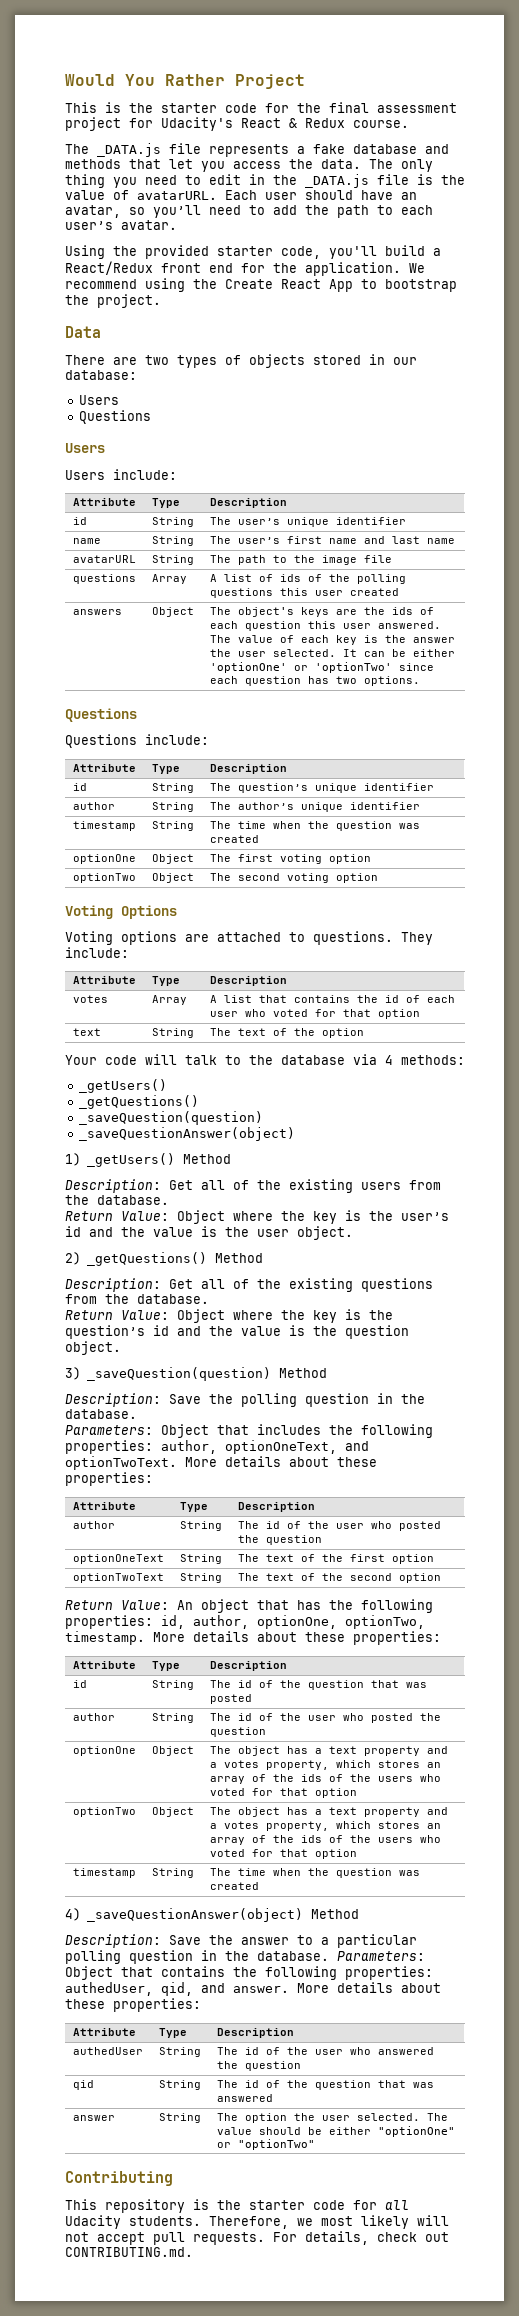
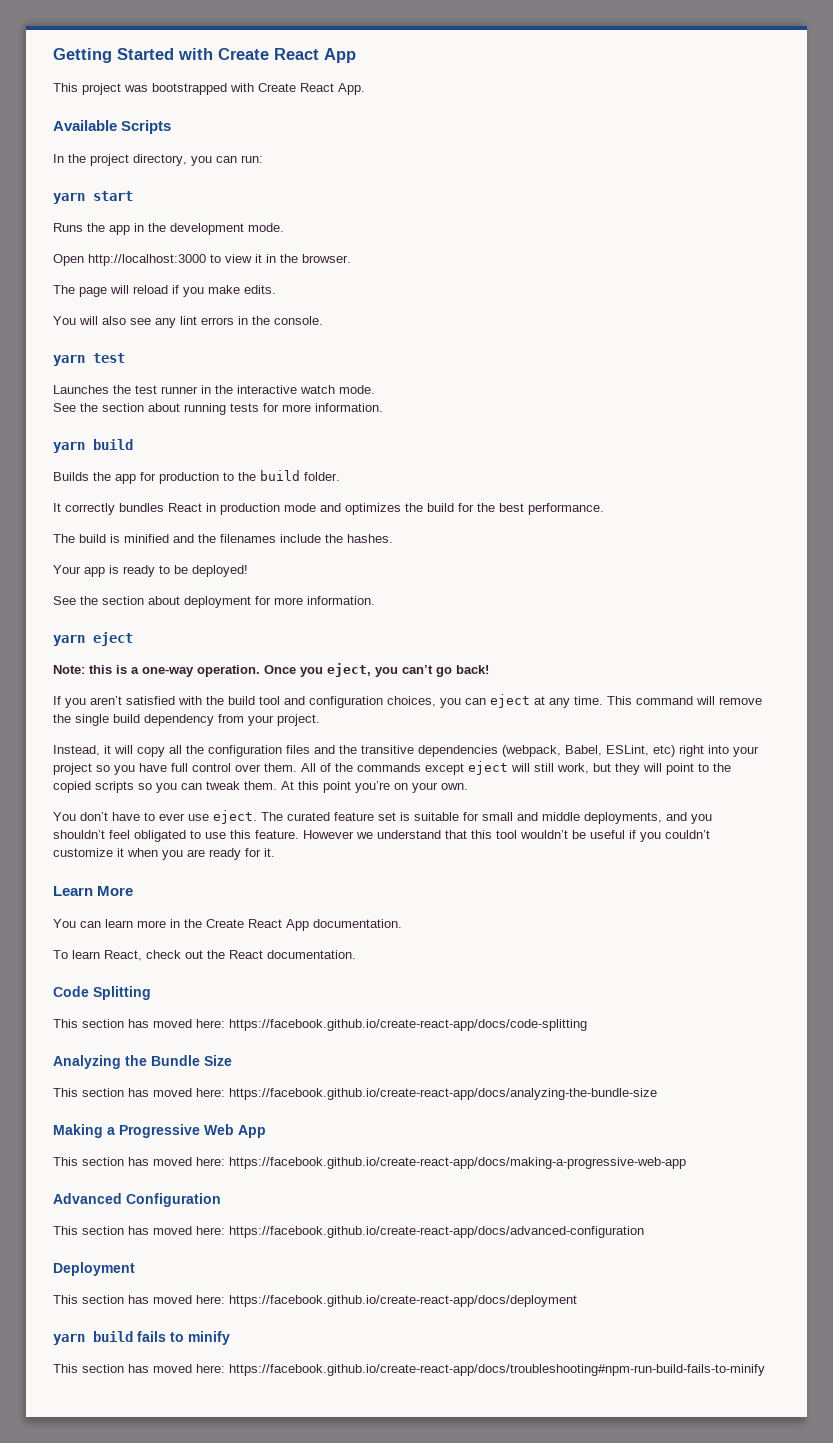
- Would You Rather Project
- This is the starter code for the final assessment project for Udacity's React & Redux course.
- The _DATA.js file represents a fake database and methods that let you access the data. The only thing you need to edit in the _DATA.js file is the value of avatarURL. Each user should have an avatar, so you’ll need to add the path to each user’s avatar.
- Using the provided starter code, you'll build a React/Redux front end for the application. We recommend using the Create React App to bootstrap the project.
- Data
- There are two types of objects stored in our database:
- Users
- Questions
- Users
- Users include:
- Attribute | Type | Description
- id | String | The user’s unique identifier
- name | String | The user’s first name and last name
- avatarURL | String | The path to the image file
- questions | Array | A list of ids of the polling questions this user created
- answers | Object | The object's keys are the ids of each question this user answered. The value of each key is the answer the user selected. It can be either 'optionOne' or 'optionTwo' since each question has two options.
- Questions
- Questions include:
- Attribute | Type | Description
- id | String | The question’s unique identifier
- author | String | The author’s unique identifier
- timestamp | String | The time when the question was created
- optionOne | Object | The first voting option
- optionTwo | Object | The second voting option
- Voting Options
- Voting options are attached to questions. They include:
- Attribute | Type | Description
- votes | Array | A list that contains the id of each user who voted for that option
- text | String | The text of the option
- Your code will talk to the database via 4 methods:
- _getUsers()
- _getQuestions()
- _saveQuestion(question)
- _saveQuestionAnswer(object)
- 1) _getUsers() Method
- Description: Get all of the existing users from the database.
- Return Value: Object where the key is the user’s id and the value is the user object.
- 2) _getQuestions() Method
- Description: Get all of the existing questions from the database.
- Return Value: Object where the key is the question’s id and the value is the question object.
- 3) _saveQuestion(question) Method
- Description: Save the polling question in the database.
- Parameters: Object that includes the following properties: author, optionOneText, and optionTwoText. More details about these properties:
- Attribute | Type | Description
- author | String | The id of the user who posted the question
- optionOneText | String | The text of the first option
- optionTwoText | String | The text of the second option
- Return Value: An object that has the following properties: id, author, optionOne, optionTwo, timestamp. More details about these properties:
- Attribute | Type | Description
- id | String | The id of the question that was posted
- author | String | The id of the user who posted the question
- optionOne | Object | The object has a text property and a votes property, which stores an array of the ids of the users who voted for that option
- optionTwo | Object | The object has a text property and a votes property, which stores an array of the ids of the users who voted for that option
- timestamp | String | The time when the question was created
- 4) _saveQuestionAnswer(object) Method
- Description: Save the answer to a particular polling question in the database. Parameters: Object that contains the following properties: authedUser, qid, and answer. More details about these properties:
- Attribute | Type | Description
- authedUser | String | The id of the user who answered the question
- qid | String | The id of the question that was answered
- answer | String | The option the user selected. The value should be either "optionOne" or "optionTwo"
- Contributing
- This repository is the starter code for all Udacity students. Therefore, we most likely will not accept pull requests. For details, check out CONTRIBUTING.md.
+ Getting Started with Create React App
+ This project was bootstrapped with Create React App.
+ Available Scripts
+ In the project directory, you can run:
+ yarn start
+ Runs the app in the development mode.
+ Open http://localhost:3000 to view it in the browser.
+ The page will reload if you make edits.
+ You will also see any lint errors in the console.
+ yarn test
+ Launches the test runner in the interactive watch mode.
+ See the section about running tests for more information.
+ yarn build
+ Builds the app for production to the build folder.
+ It correctly bundles React in production mode and optimizes the build for the best performance.
+ The build is minified and the filenames include the hashes.
+ Your app is ready to be deployed!
+ See the section about deployment for more information.
+ yarn eject
+ Note: this is a one-way operation. Once you eject, you can’t go back!
+ If you aren’t satisfied with the build tool and configuration choices, you can eject at any time. This command will remove the single build dependency from your project.
+ Instead, it will copy all the configuration files and the transitive dependencies (webpack, Babel, ESLint, etc) right into your project so you have full control over them. All of the commands except eject will still work, but they will point to the copied scripts so you can tweak them. At this point you’re on your own.
+ You don’t have to ever use eject. The curated feature set is suitable for small and middle deployments, and you shouldn’t feel obligated to use this feature. However we understand that this tool wouldn’t be useful if you couldn’t customize it when you are ready for it.
+ Learn More
+ You can learn more in the Create React App documentation.
+ To learn React, check out the React documentation.
+ Code Splitting
+ This section has moved here: https://facebook.github.io/create-react-app/docs/code-splitting
+ Analyzing the Bundle Size
+ This section has moved here: https://facebook.github.io/create-react-app/docs/analyzing-the-bundle-size
+ Making a Progressive Web App
+ This section has moved here: https://facebook.github.io/create-react-app/docs/making-a-progressive-web-app
+ Advanced Configuration
+ This section has moved here: https://facebook.github.io/create-react-app/docs/advanced-configuration
+ Deployment
+ This section has moved here: https://facebook.github.io/create-react-app/docs/deployment
+ yarn build fails to minify
+ This section has moved here: https://facebook.github.io/create-react-app/docs/troubleshooting#npm-run-build-fails-to-minify

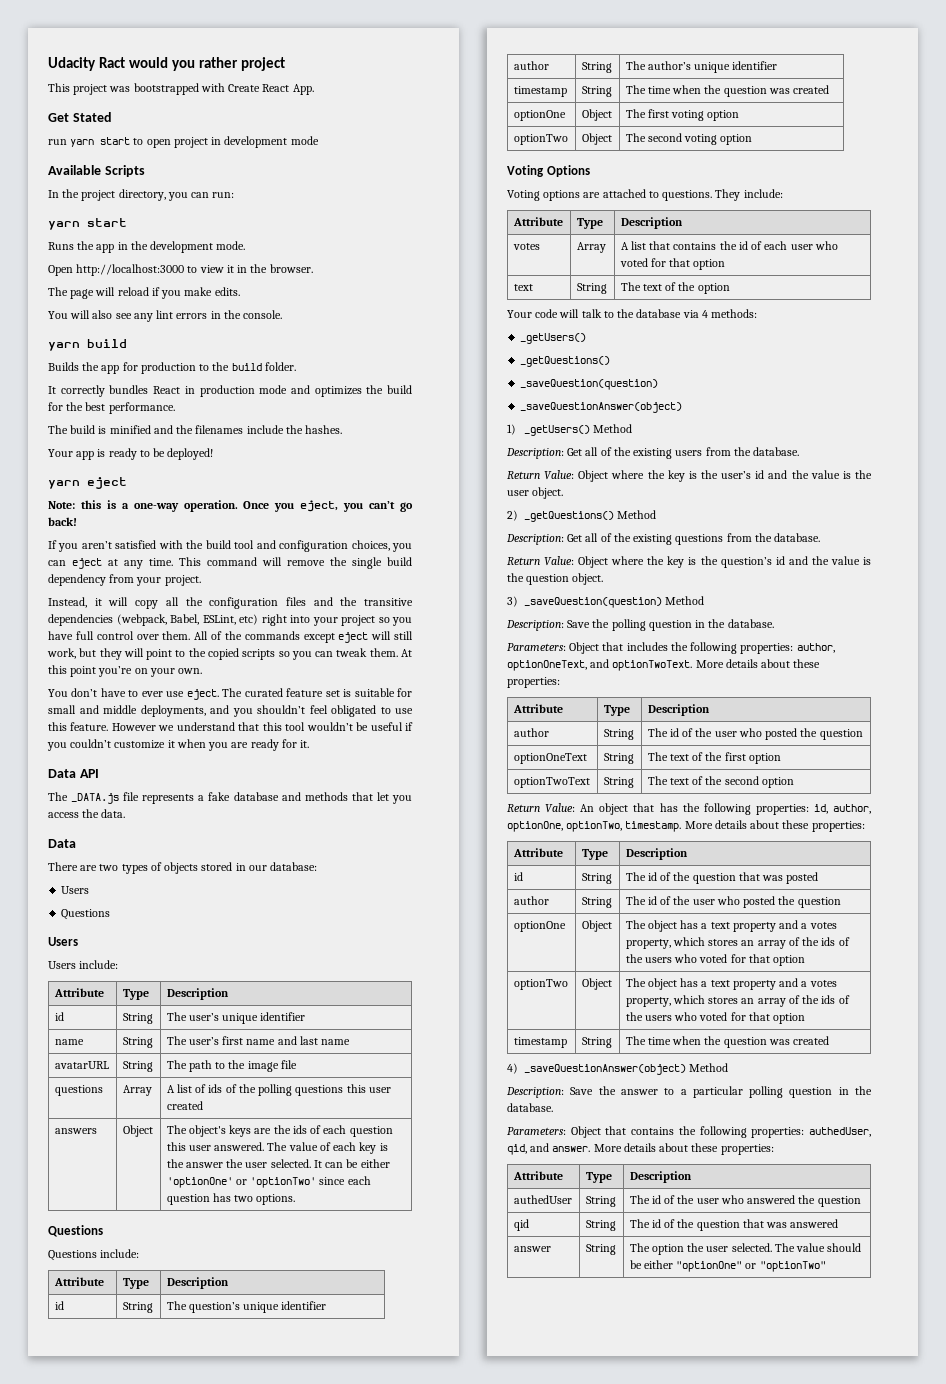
- Getting Started with Create React App
+ Udacity Ract would you rather project
+ Get Stated
+ run yarn start to open project in development mode
- yarn test
- Launches the test runner in the interactive watch mode.
- See the section about running tests for more information.
- See the section about deployment for more information.
- Learn More
- You can learn more in the Create React App documentation.
- To learn React, check out the React documentation.
- Code Splitting
- This section has moved here: https://facebook.github.io/create-react-app/docs/code-splitting
- Analyzing the Bundle Size
- This section has moved here: https://facebook.github.io/create-react-app/docs/analyzing-the-bundle-size
- Making a Progressive Web App
- This section has moved here: https://facebook.github.io/create-react-app/docs/making-a-progressive-web-app
- Advanced Configuration
- This section has moved here: https://facebook.github.io/create-react-app/docs/advanced-configuration
- Deployment
- This section has moved here: https://facebook.github.io/create-react-app/docs/deployment
- yarn build fails to minify
- This section has moved here: https://facebook.github.io/create-react-app/docs/troubleshooting#npm-run-build-fails-to-minify
+ Data API
+ The _DATA.js file represents a fake database and methods that let you access the data.
+ Data
+ There are two types of objects stored in our database:
+ Users
+ Questions
+ Users
+ Users include:
+ Attribute | Type | Description
+ id | String | The user’s unique identifier
+ name | String | The user’s first name and last name
+ avatarURL | String | The path to the image file
+ questions | Array | A list of ids of the polling questions this user created
+ answers | Object | The object's keys are the ids of each question this user answered. The value of each key is the answer the user selected. It can be either 'optionOne' or 'optionTwo' since each question has two options.
+ Questions
+ Questions include:
+ Attribute | Type | Description
+ id | String | The question’s unique identifier
+ author | String | The author’s unique identifier
+ timestamp | String | The time when the question was created
+ optionOne | Object | The first voting option
+ optionTwo | Object | The second voting option
+ Voting Options
+ Voting options are attached to questions. They include:
+ Attribute | Type | Description
+ votes | Array | A list that contains the id of each user who voted for that option
+ text | String | The text of the option
+ Your code will talk to the database via 4 methods:
+ _getUsers()
+ _getQuestions()
+ _saveQuestion(question)
+ _saveQuestionAnswer(object)
+ 1) _getUsers() Method
+ Description: Get all of the existing users from the database.
+ Return Value: Object where the key is the user’s id and the value is the user object.
+ 2) _getQuestions() Method
+ Description: Get all of the existing questions from the database.
+ Return Value: Object where the key is the question’s id and the value is the question object.
+ 3) _saveQuestion(question) Method
+ Description: Save the polling question in the database.
+ Parameters: Object that includes the following properties: author, optionOneText, and optionTwoText. More details about these properties:
+ Attribute | Type | Description
+ author | String | The id of the user who posted the question
+ optionOneText | String | The text of the first option
+ optionTwoText | String | The text of the second option
+ Return Value: An object that has the following properties: id, author, optionOne, optionTwo, timestamp. More details about these properties:
+ Attribute | Type | Description
+ id | String | The id of the question that was posted
+ author | String | The id of the user who posted the question
+ optionOne | Object | The object has a text property and a votes property, which stores an array of the ids of the users who voted for that option
+ optionTwo | Object | The object has a text property and a votes property, which stores an array of the ids of the users who voted for that option
+ timestamp | String | The time when the question was created
+ 4) _saveQuestionAnswer(object) Method
+ Description: Save the answer to a particular polling question in the database.
+ Parameters: Object that contains the following properties: authedUser, qid, and answer. More details about these properties:
+ Attribute | Type | Description
+ authedUser | String | The id of the user who answered the question
+ qid | String | The id of the question that was answered
+ answer | String | The option the user selected. The value should be either "optionOne" or "optionTwo"

